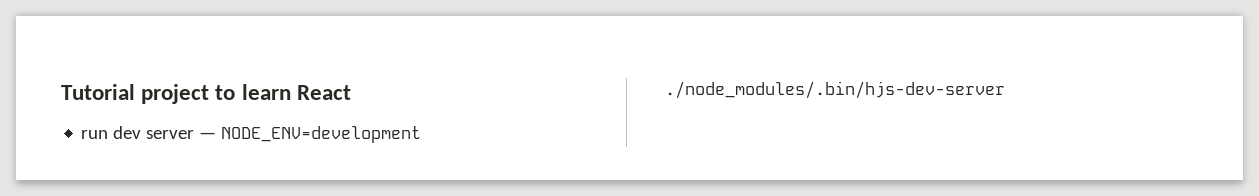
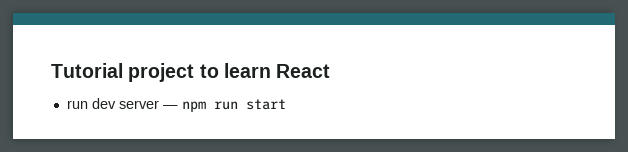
- run dev server — NODE_ENV=development ./node_modules/.bin/hjs-dev-server
+ run dev server — npm run start

